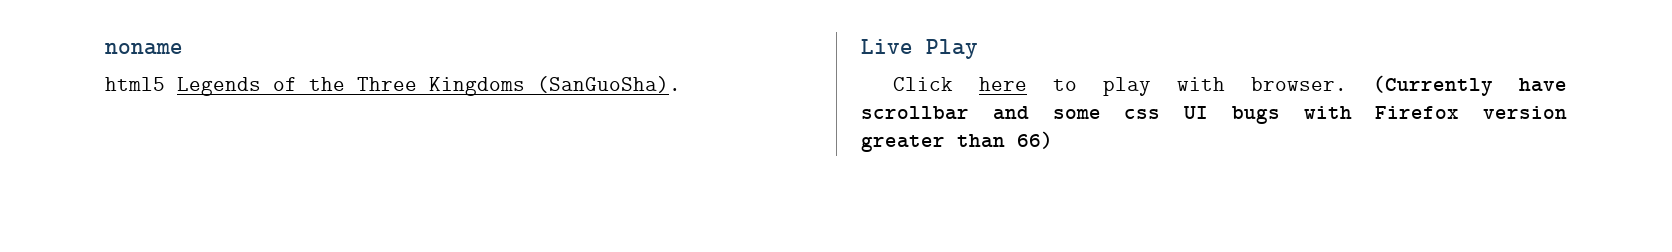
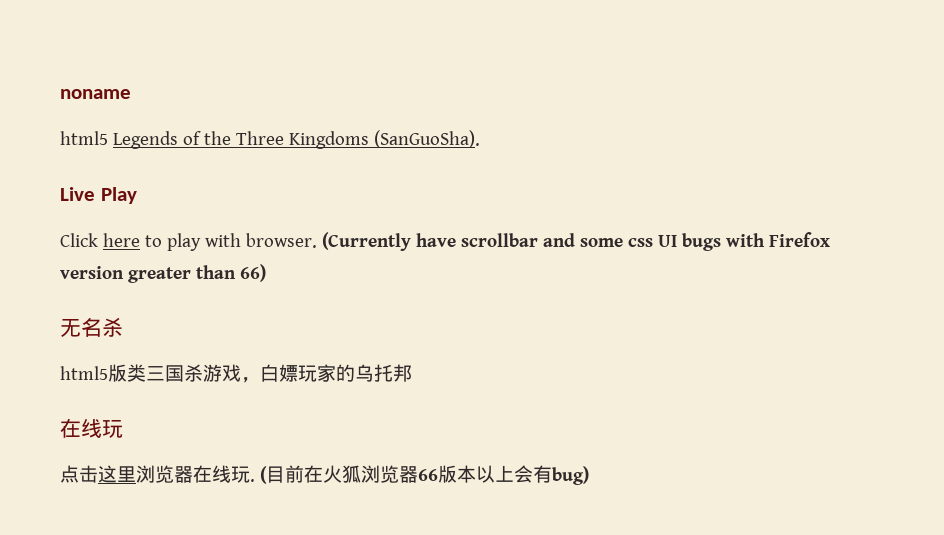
+ 无名杀
+ html5版类三国杀游戏，白嫖玩家的乌托邦
+ 在线玩
+ 点击这里浏览器在线玩. (目前在火狐浏览器66版本以上会有bug)

